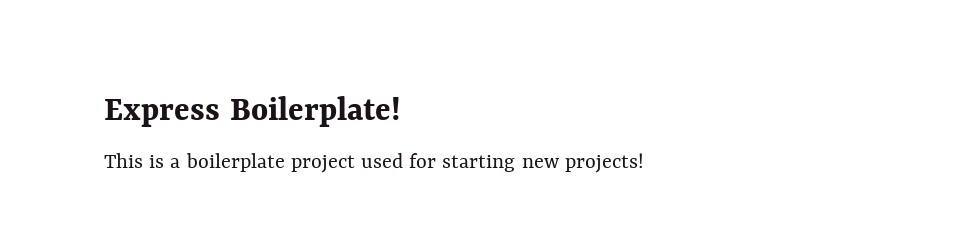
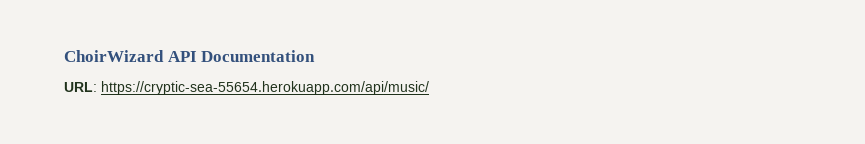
- Express Boilerplate!
- This is a boilerplate project used for starting new projects!
+ ChoirWizard API Documentation
+ URL: https://cryptic-sea-55654.herokuapp.com/api/music/

